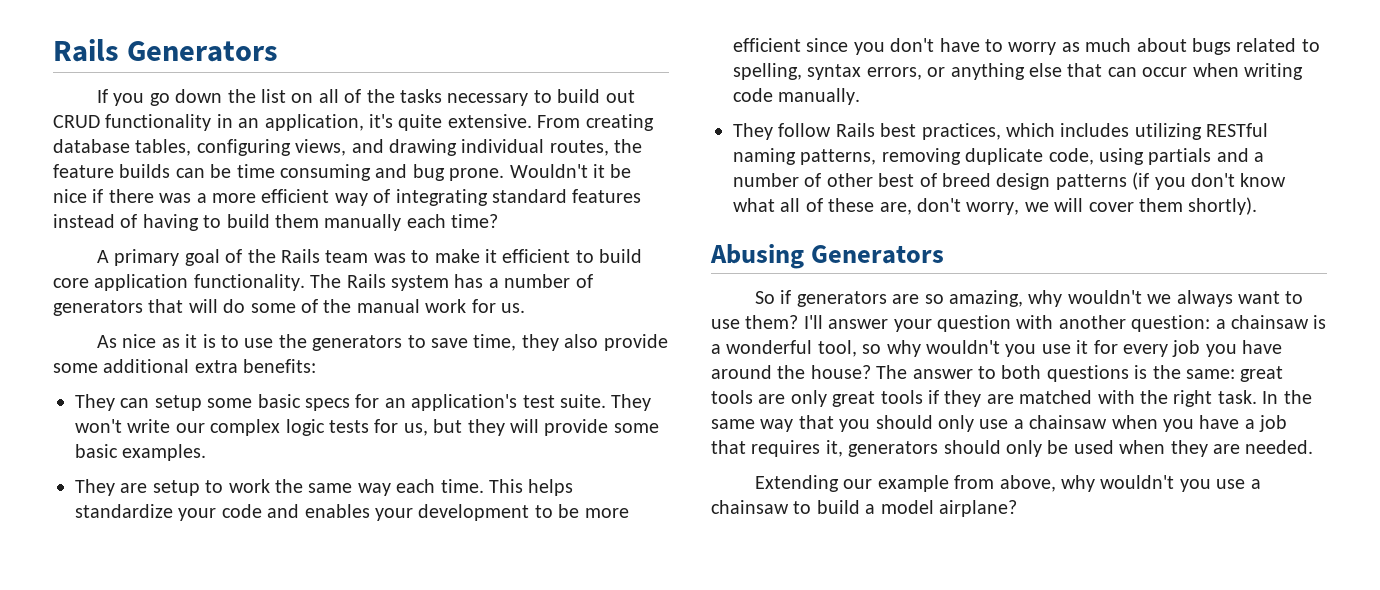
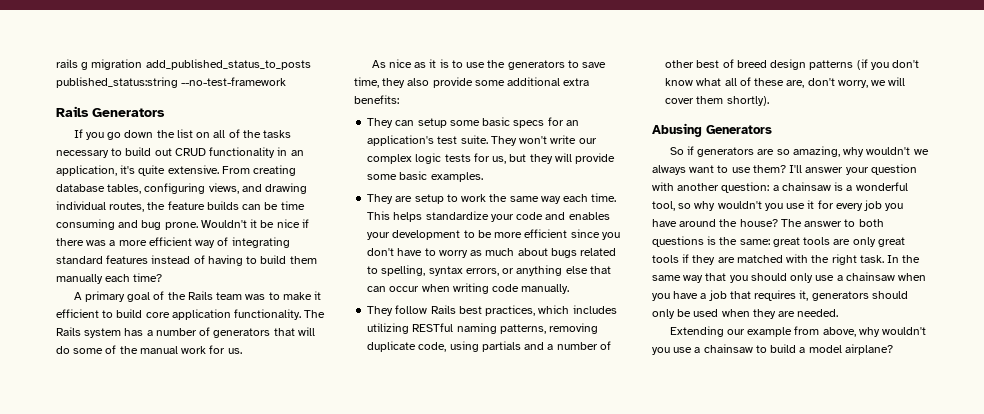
+ rails g migration add_published_status_to_posts published_status:string --no-test-framework

